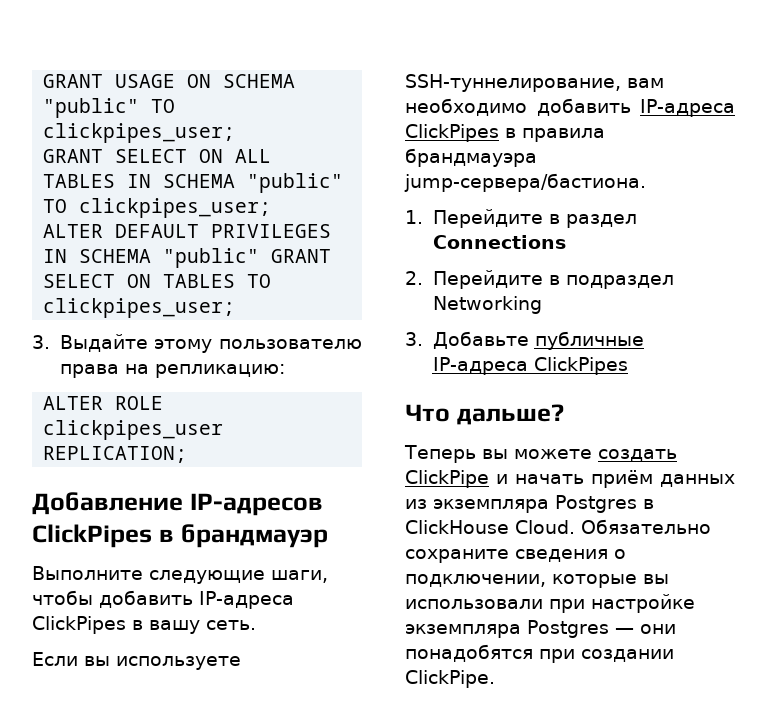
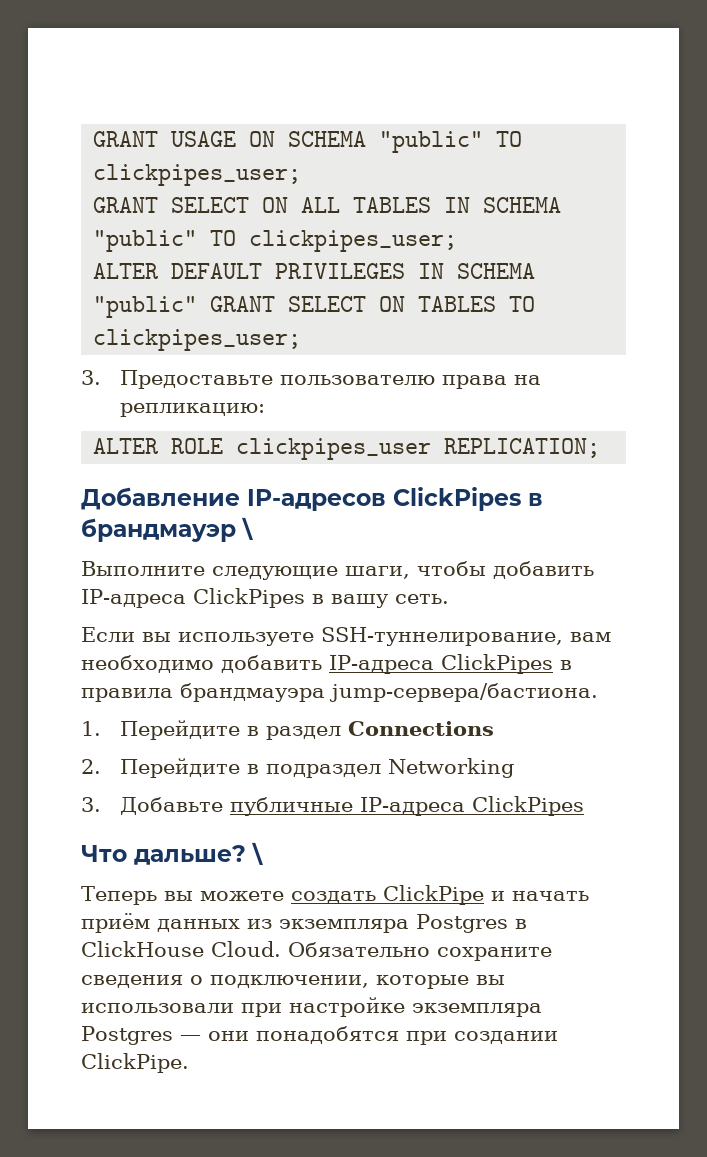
- 3. Выдайте этому пользователю права на репликацию:
+ 3. Предоставьте пользователю права на репликацию:
- Добавление IP-адресов ClickPipes в брандмауэр
+ Добавление IP-адресов ClickPipes в брандмауэр \
- Что дальше?
+ Что дальше? \

